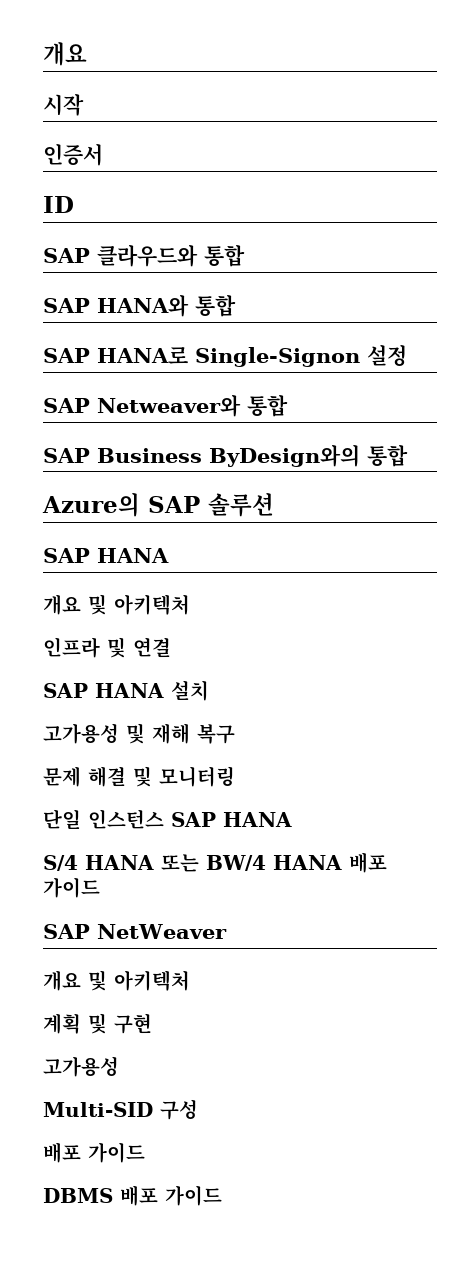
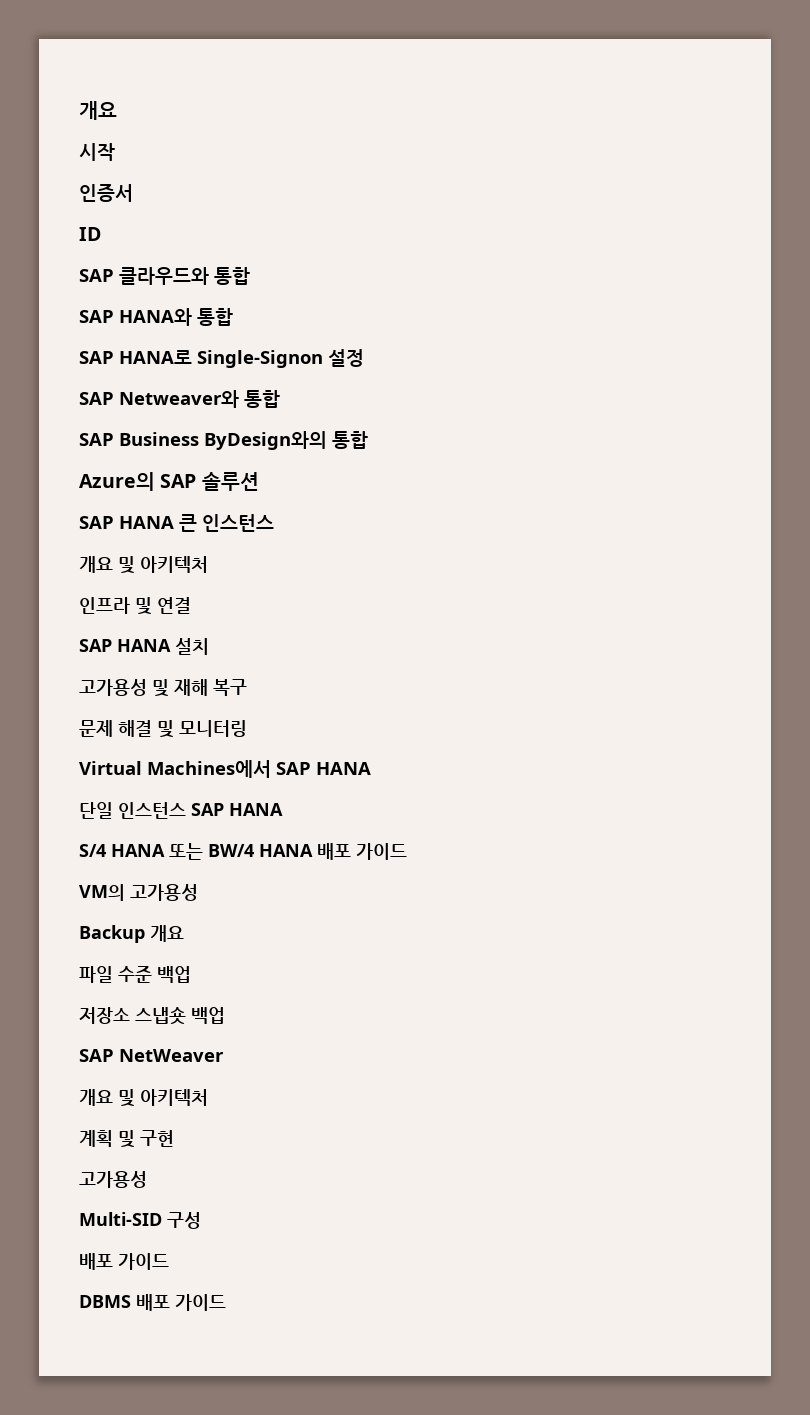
  Azure의 SAP 솔루션
- SAP HANA
+ SAP HANA 큰 인스턴스
+ Virtual Machines에서 SAP HANA
+ VM의 고가용성
+ Backup 개요
+ 파일 수준 백업
+ 저장소 스냅숏 백업

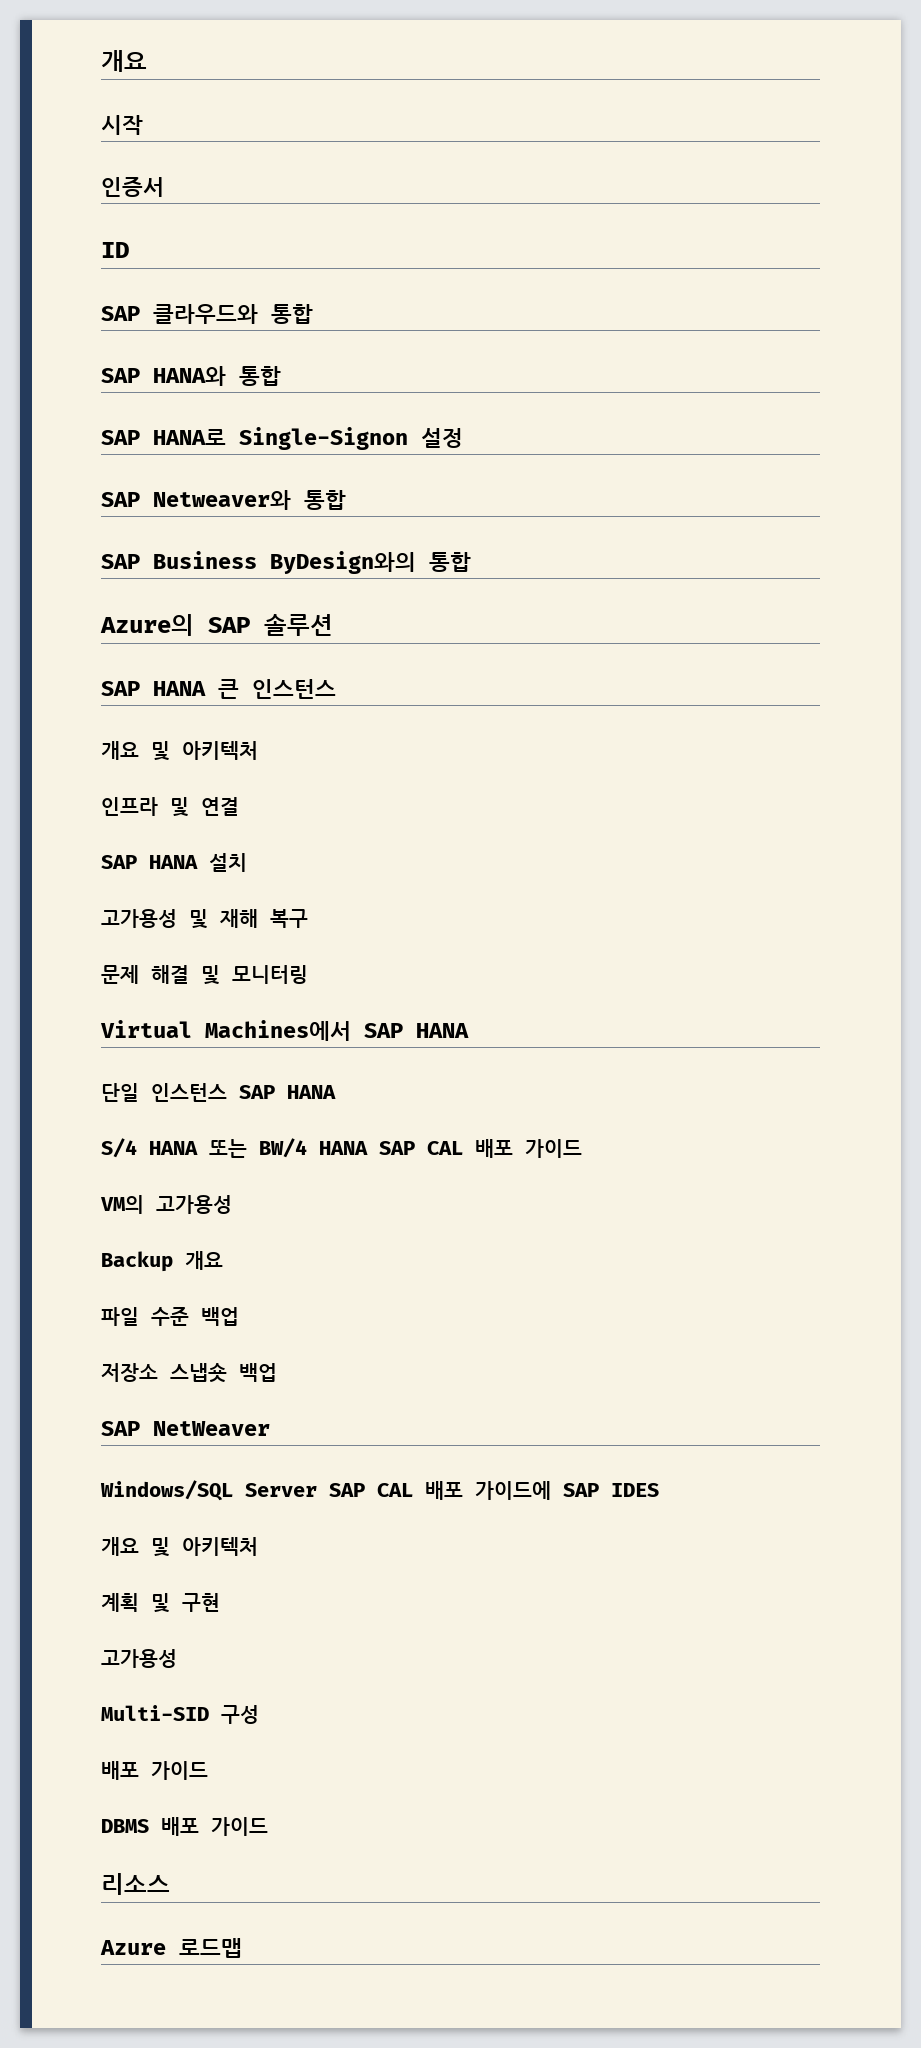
- S/4 HANA 또는 BW/4 HANA 배포 가이드
+ S/4 HANA 또는 BW/4 HANA SAP CAL 배포 가이드
+ Windows/SQL Server SAP CAL 배포 가이드에 SAP IDES
+ 리소스
+ Azure 로드맵

